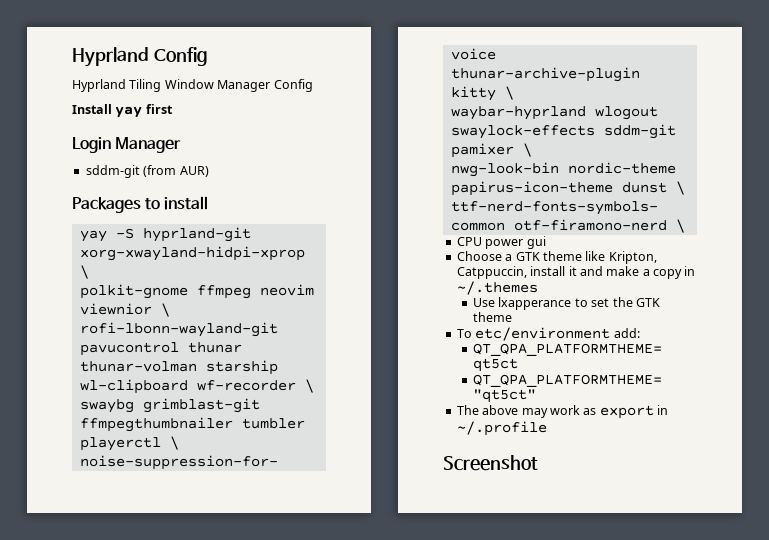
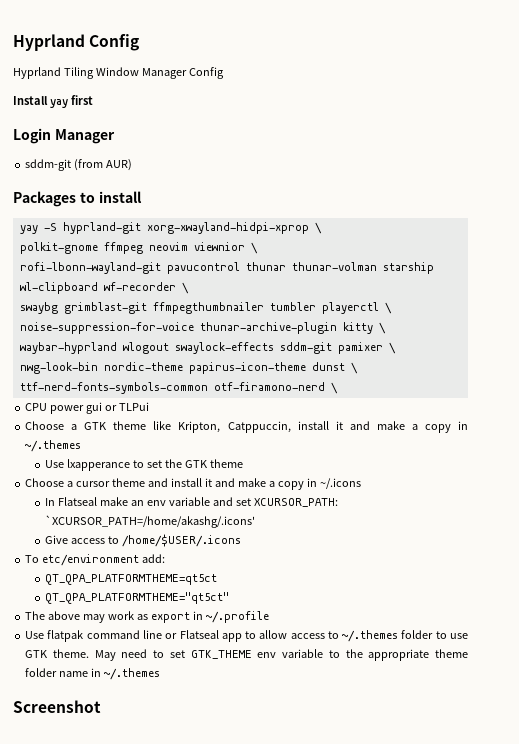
- CPU power gui
+ CPU power gui or TLPui
+ Choose a cursor theme and install it and make a copy in ~/.icons
+ In Flatseal make an env variable and set XCURSOR_PATH: `XCURSOR_PATH=/home/akashg/.icons'
+ Give access to /home/$USER/.icons
+ Use flatpak command line or Flatseal app to allow access to ~/.themes folder to use GTK theme. May need to set GTK_THEME env variable to the appropriate theme folder name in ~/.themes

